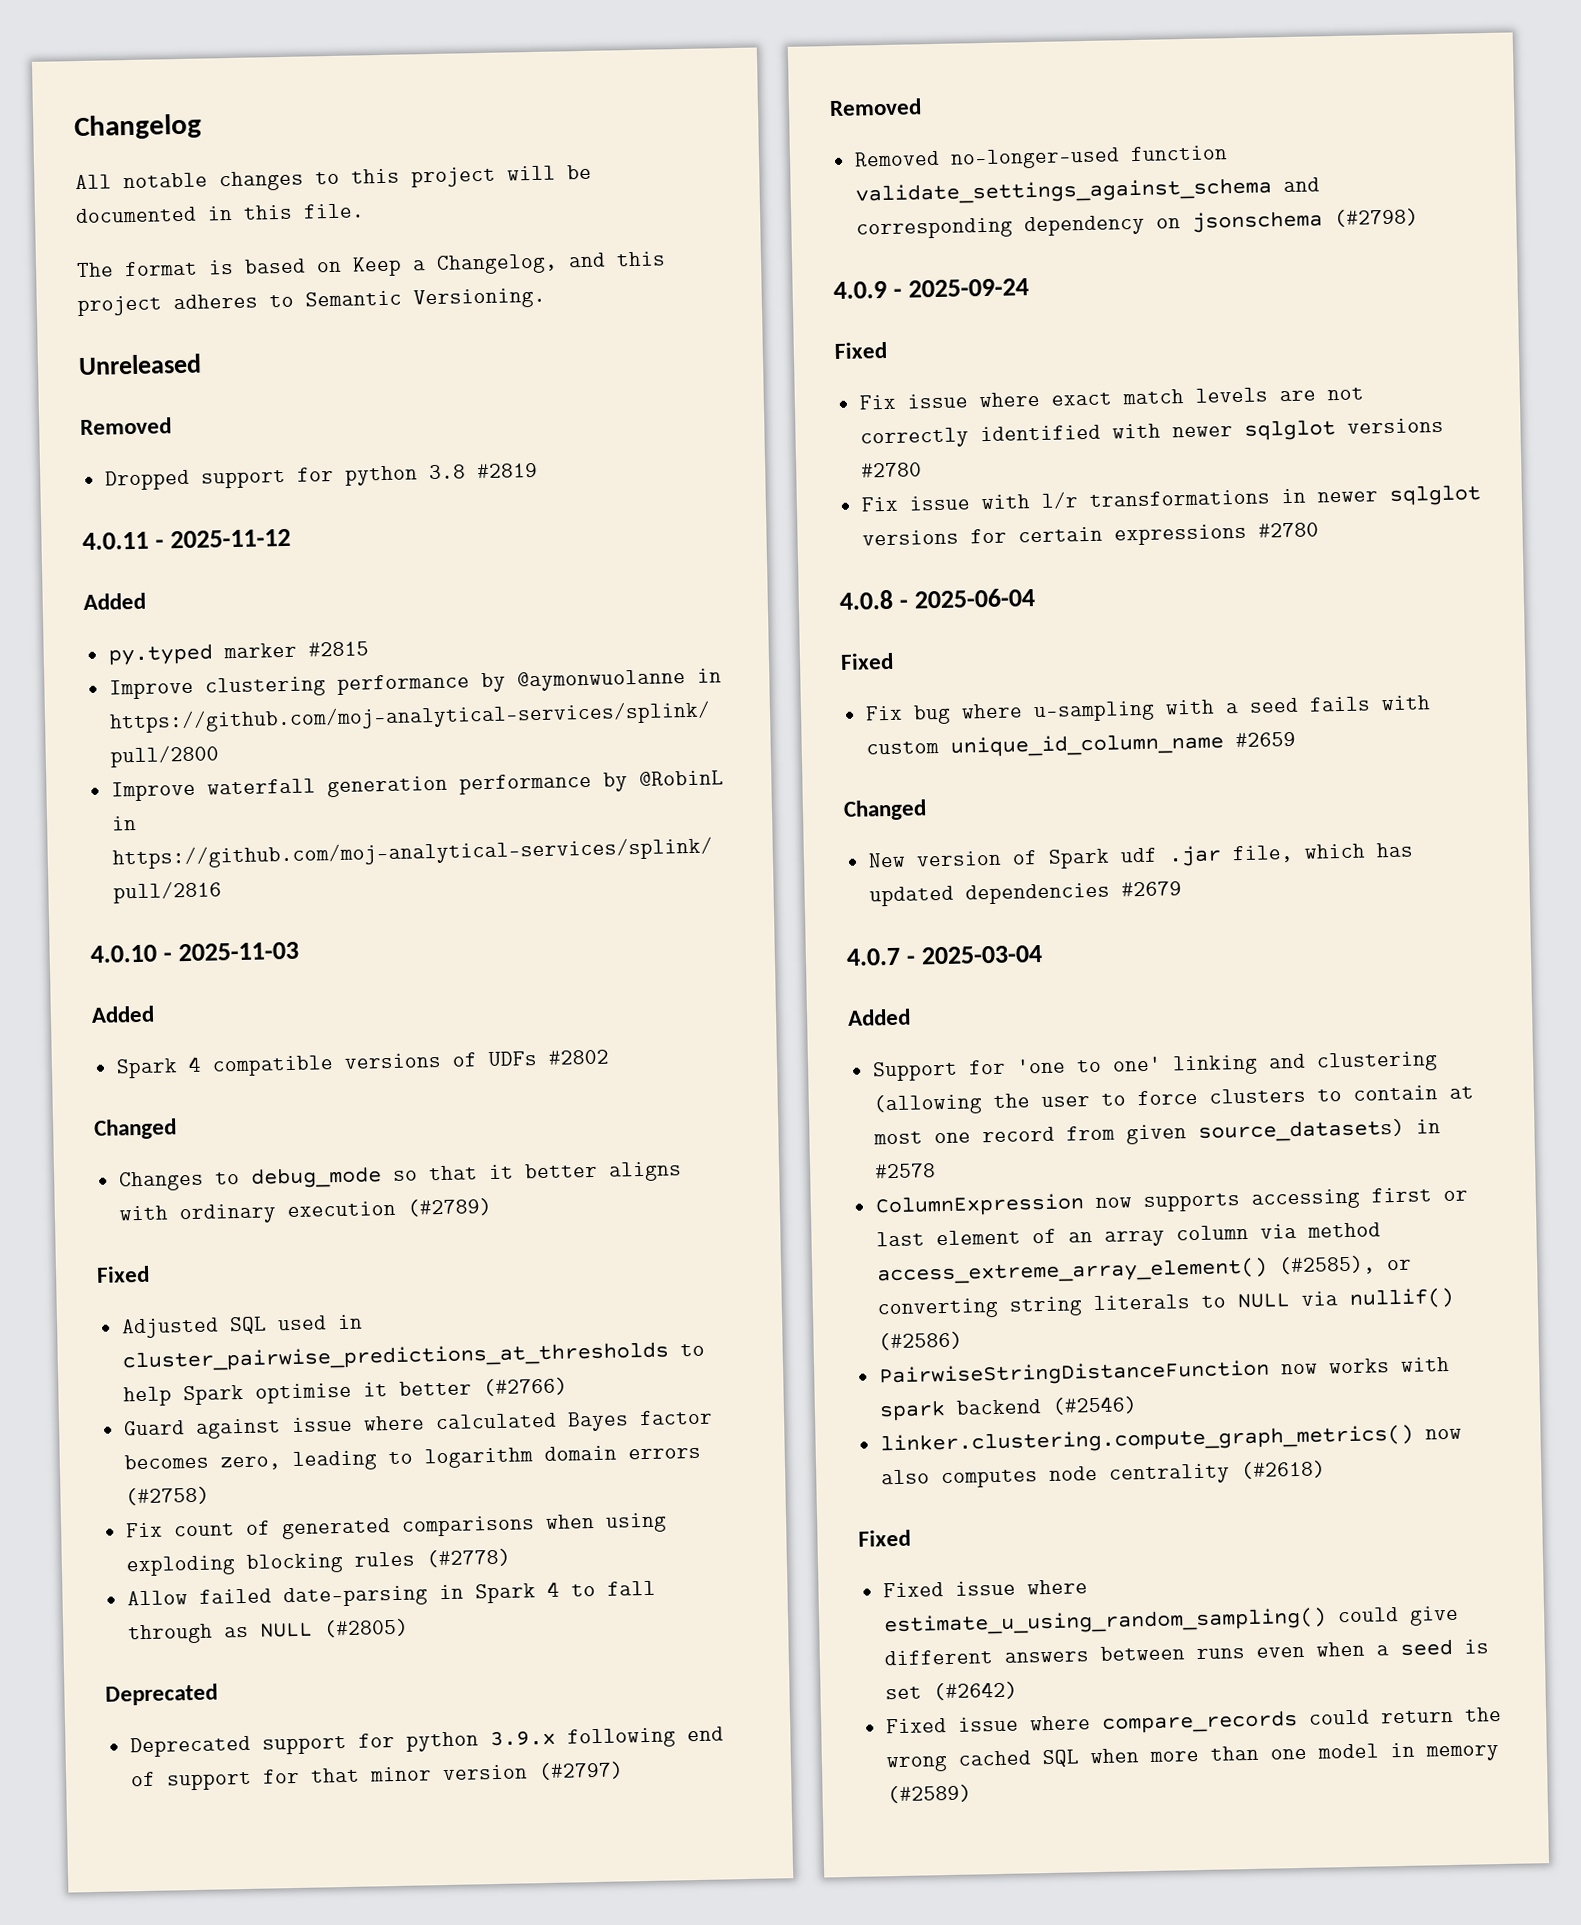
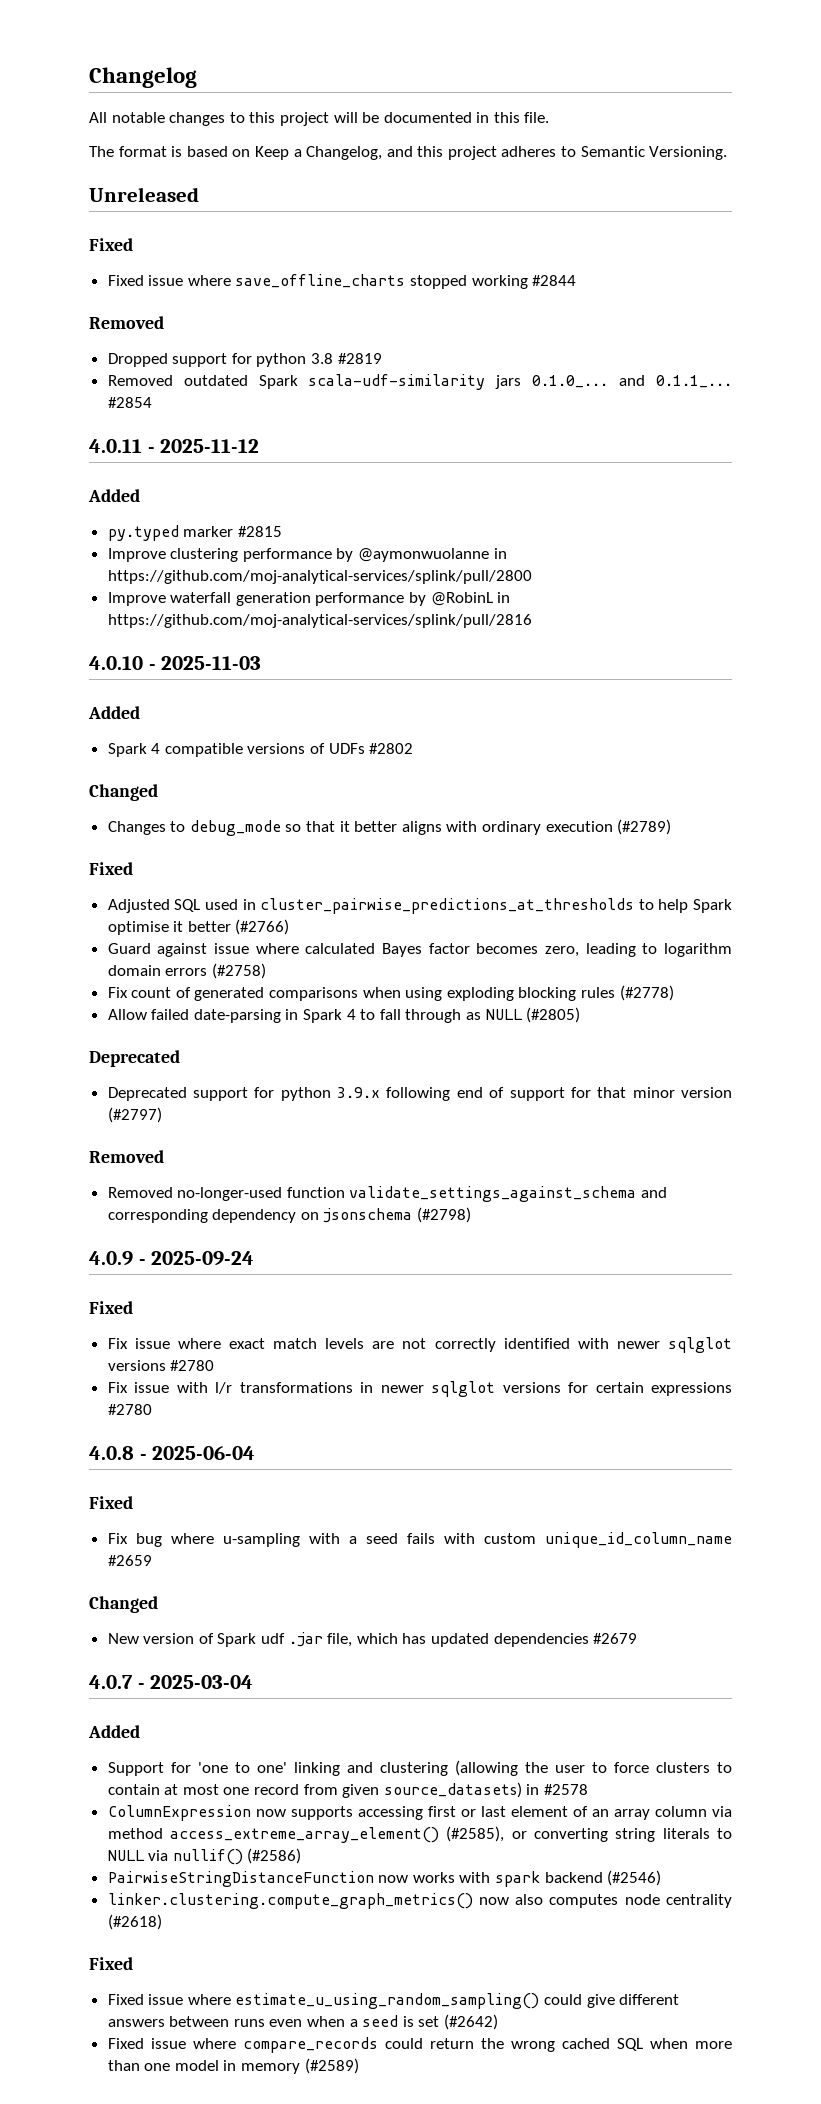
  Unreleased
+ Fixed
+ Fixed issue where save_offline_charts stopped working #2844
+ Removed outdated Spark scala-udf-similarity jars 0.1.0_... and 0.1.1_... #2854

